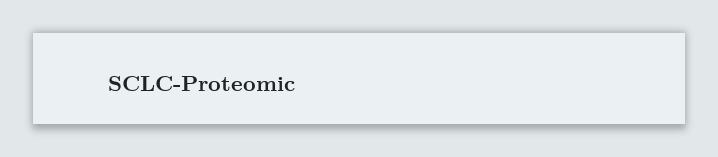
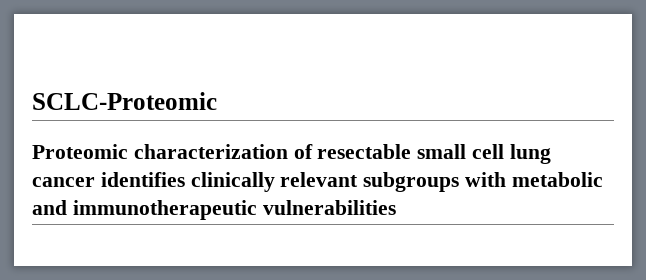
+ Proteomic characterization of resectable small cell lung cancer identifies clinically relevant subgroups with metabolic and immunotherapeutic vulnerabilities

